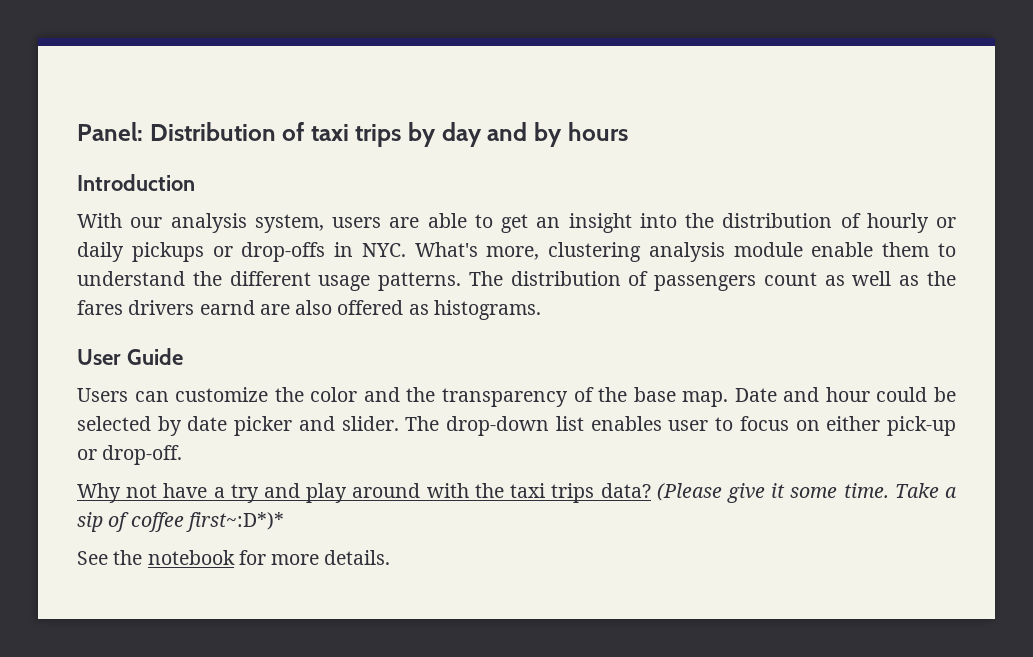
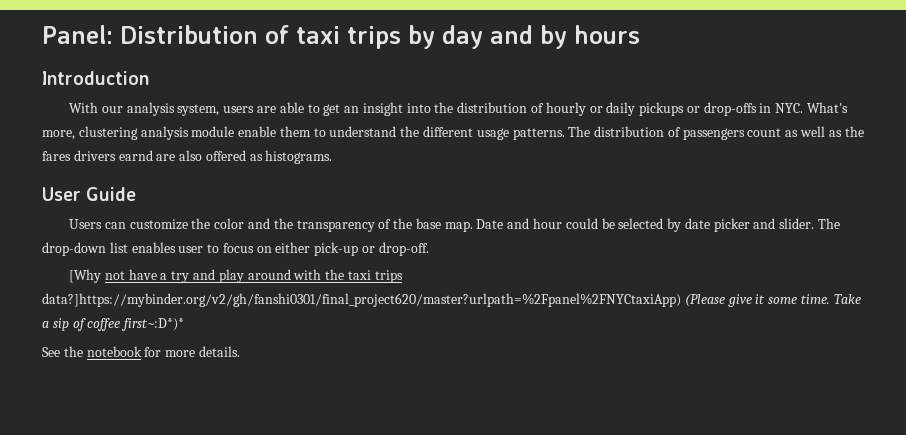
- Why not have a try and play around with the taxi trips data? (Please give it some time.
+ [Why not have a try and play around with the taxi trips data?]https://mybinder.org/v2/gh/fanshi0301/final_project620/master?urlpath=%2Fpanel%2FNYCtaxiApp) (Please give it some time.

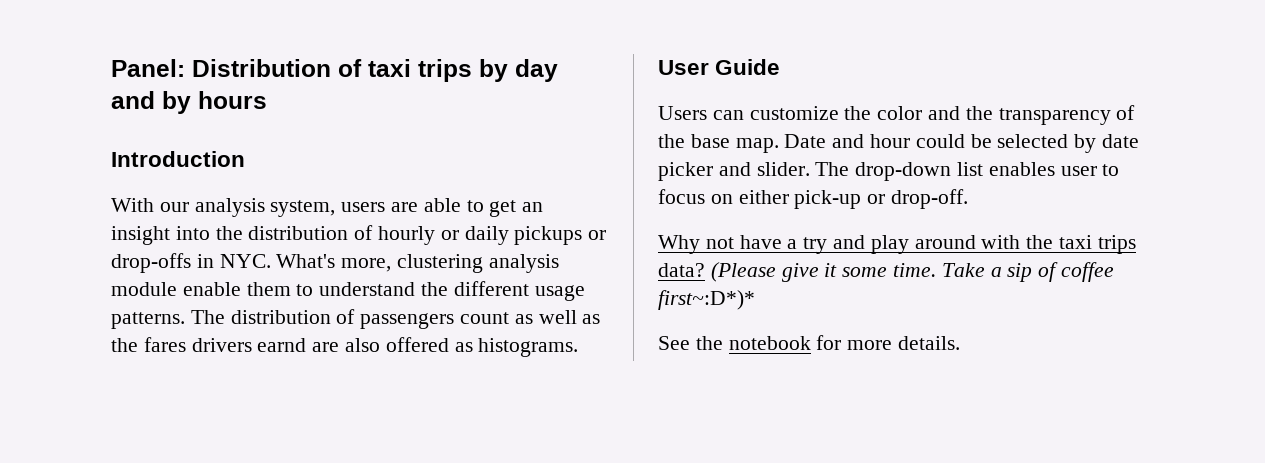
- [Why not have a try and play around with the taxi trips data?]https://mybinder.org/v2/gh/fanshi0301/final_project620/master?urlpath=%2Fpanel%2FNYCtaxiApp) (Please give it some time.
+ Why not have a try and play around with the taxi trips data? (Please give it some time.

